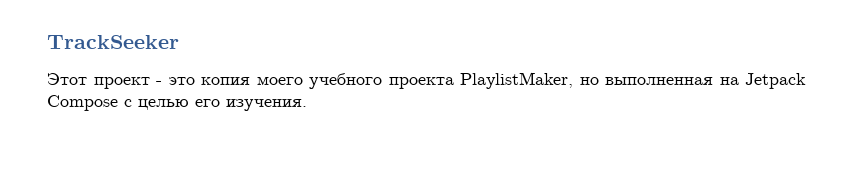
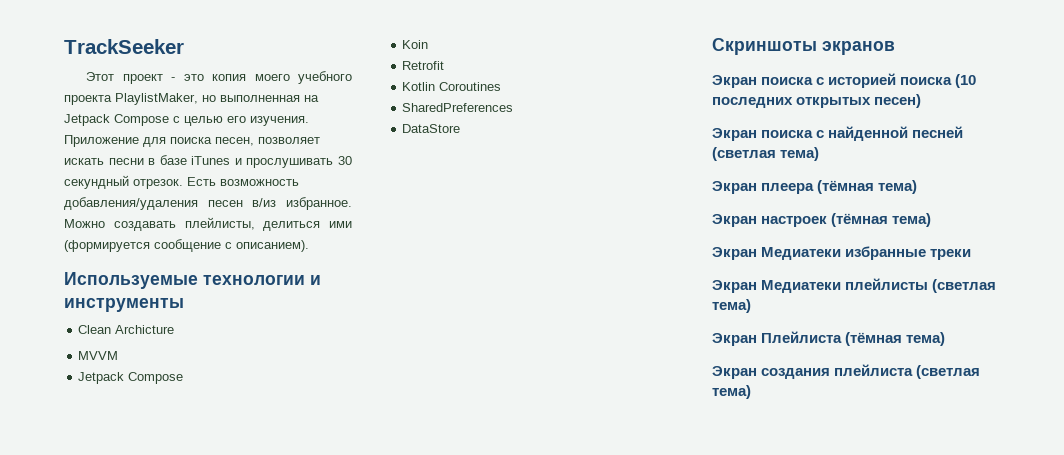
+ Приложение для поиска песен, позволяет искать песни в базе iTunes и прослушивать 30 секундный отрезок. Есть возможность добавления/удаления песен в/из избранное. Можно создавать плейлисты, делиться ими (формируется сообщение с описанием).
+ Используемые технологии и инструменты
+ Clean Archicture
+ MVVM
+ Jetpack Compose
+ Koin
+ Retrofit
+ Kotlin Coroutines
+ SharedPreferences
+ DataStore
+ Скриншоты экранов
+ Экран поиска с историей поиска (10 последних открытых песен)
+ Экран поиска с найденной песней (светлая тема)
+ Экран плеера (тёмная тема)
+ Экран настроек (тёмная тема)
+ Экран Медиатеки избранные треки
+ Экран Медиатеки плейлисты (светлая тема)
+ Экран Плейлиста (тёмная тема)
+ Экран создания плейлиста (светлая тема)

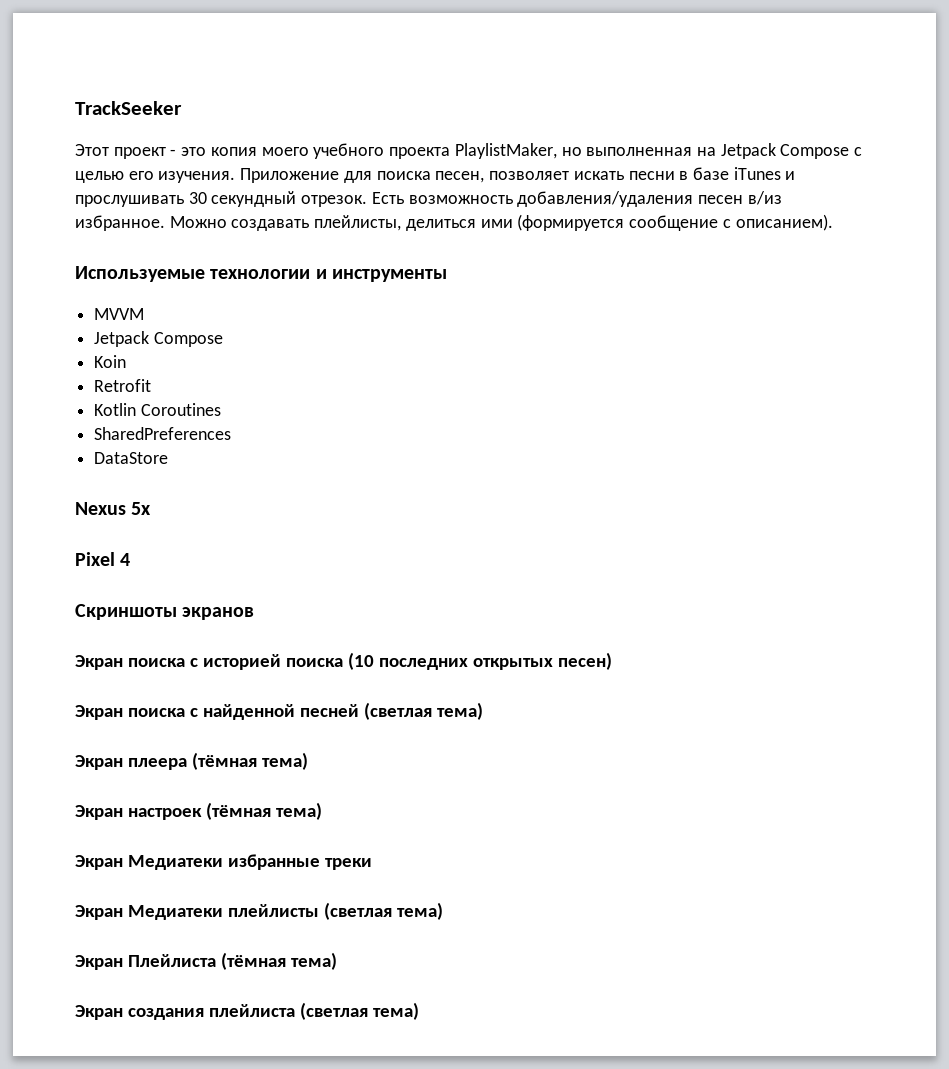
- Clean Archicture
+ Nexus 5x
+ Pixel 4

